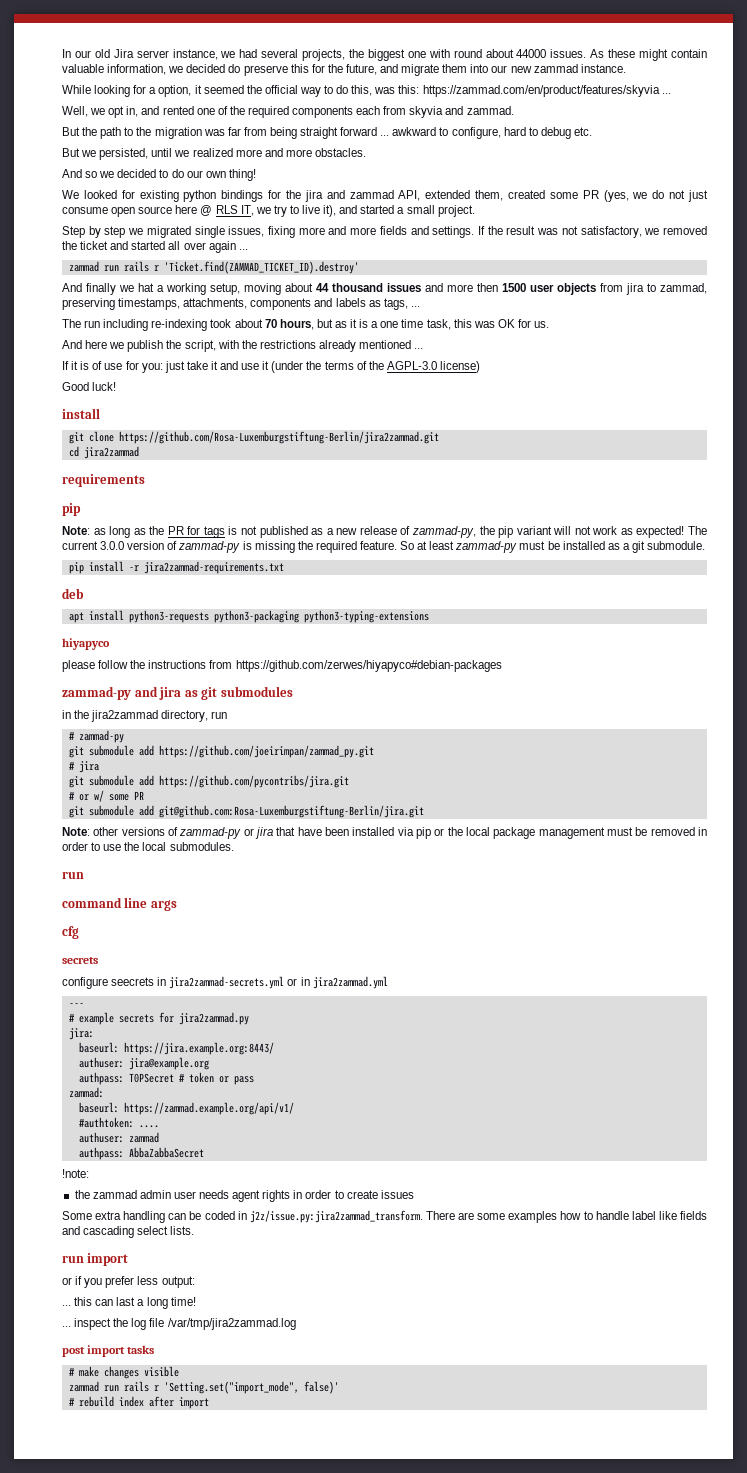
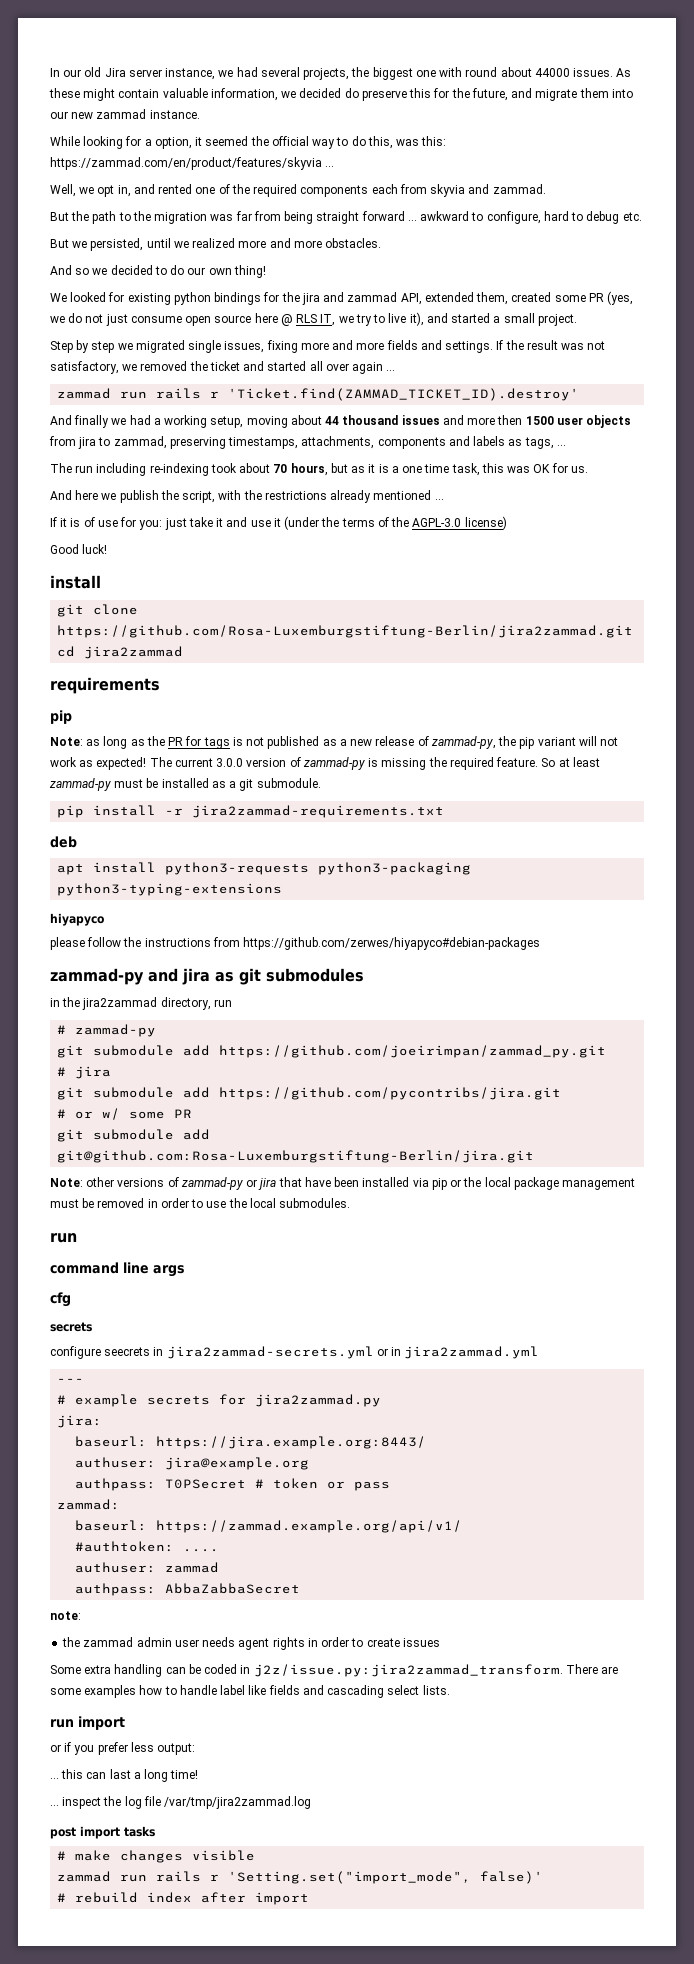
- And finally we hat a working setup, moving about 44 thousand issues and more then 1500 user objects from jira to zammad, preserving timestamps, attachments, components and labels as tags, ...
+ And finally we had a working setup, moving about 44 thousand issues and more then 1500 user objects from jira to zammad, preserving timestamps, attachments, components and labels as tags, ...
- !note:
+ note:

